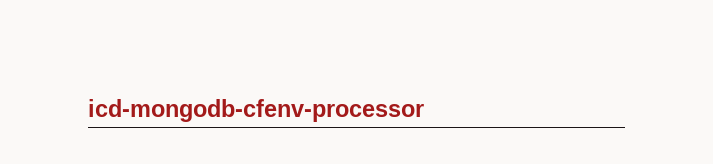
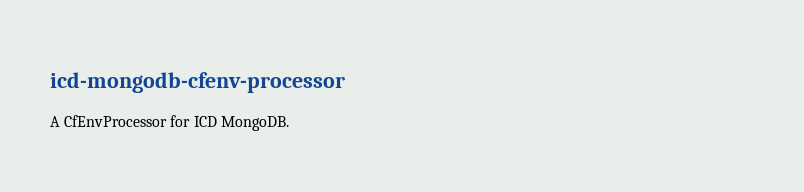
+ A CfEnvProcessor for ICD MongoDB.

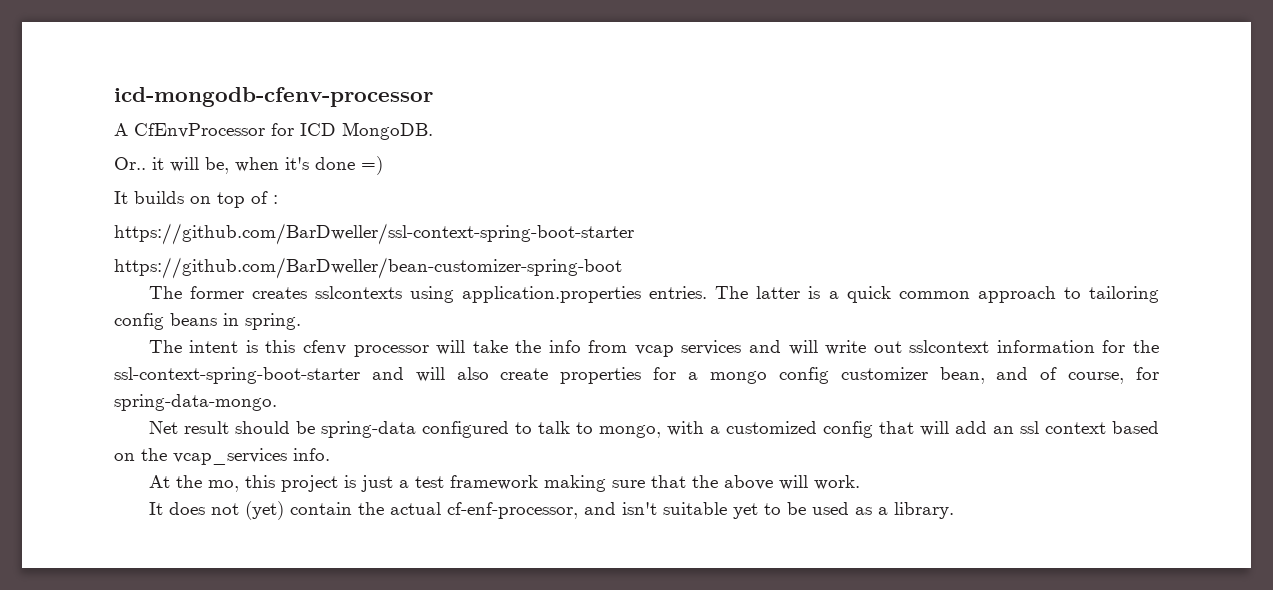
+ Or.. it will be, when it's done =)
+ It builds on top of :
+ https://github.com/BarDweller/ssl-context-spring-boot-starter
+ https://github.com/BarDweller/bean-customizer-spring-boot
+ The former creates sslcontexts using application.properties entries. The latter is a quick common approach to tailoring config beans in spring.
+ The intent is this cfenv processor will take the info from vcap services and will write out sslcontext information for the ssl-context-spring-boot-starter and will also create properties for a mongo config customizer bean, and of course, for spring-data-mongo.
+ Net result should be spring-data configured to talk to mongo, with a customized config that will add an ssl context based on the vcap_services info.
+ At the mo, this project is just a test framework making sure that the above will work.
+ It does not (yet) contain the actual cf-enf-processor, and isn't suitable yet to be used as a library.

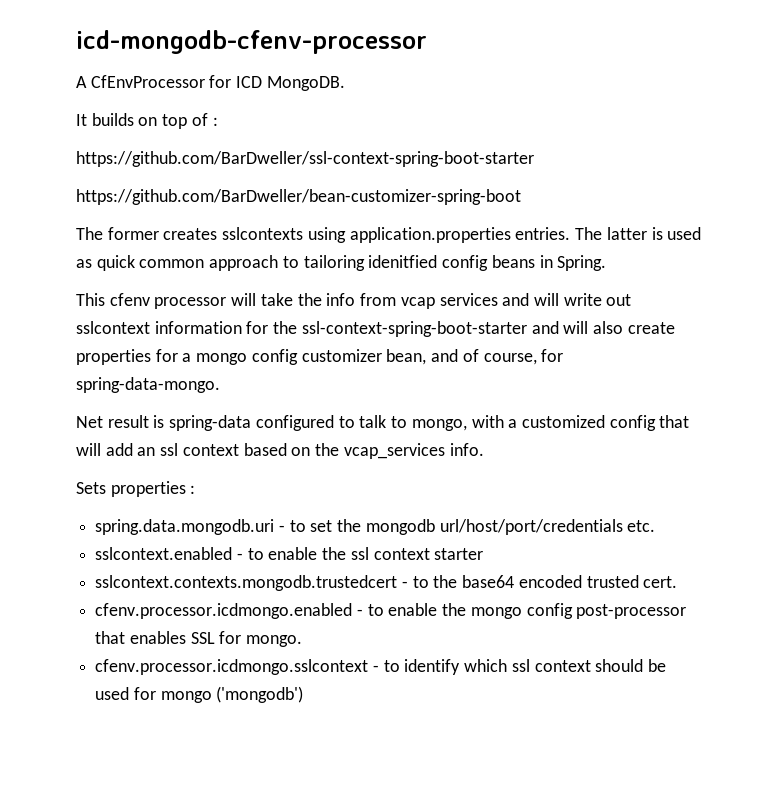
- Or.. it will be, when it's done =)
- The latter is a quick common approach to tailoring config beans in spring.
- The intent is this cfenv processor will take the info from vcap services and will write out sslcontext information for the ssl-context-spring-boot-starter and will also create properties for a mongo config customizer bean, and of course, for spring-data-mongo.
+ The latter is used as quick common approach to tailoring idenitfied config beans in Spring.
+ This cfenv processor will take the info from vcap services and will write out sslcontext information for the ssl-context-spring-boot-starter and will also create properties for a mongo config customizer bean, and of course, for spring-data-mongo.
- Net result should be spring-data configured to talk to mongo, with a customized config that will add an ssl context based on the vcap_services info.
+ Net result is spring-data configured to talk to mongo, with a customized config that will add an ssl context based on the vcap_services info.
- At the mo, this project is just a test framework making sure that the above will work.
- It does not (yet) contain the actual cf-enf-processor, and isn't suitable yet to be used as a library.
+ Sets properties :
+ spring.data.mongodb.uri - to set the mongodb url/host/port/credentials etc.
+ sslcontext.enabled - to enable the ssl context starter
+ sslcontext.contexts.mongodb.trustedcert - to the base64 encoded trusted cert.
+ cfenv.processor.icdmongo.enabled - to enable the mongo config post-processor that enables SSL for mongo.
+ cfenv.processor.icdmongo.sslcontext - to identify which ssl context should be used for mongo ('mongodb')

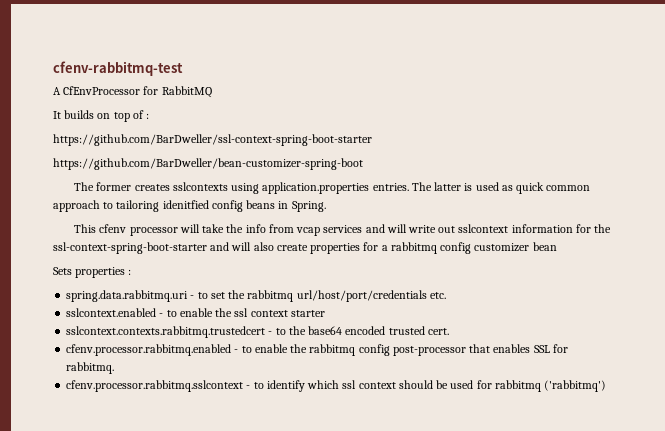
- icd-mongodb-cfenv-processor
+ cfenv-rabbitmq-test
- A CfEnvProcessor for ICD MongoDB.
+ A CfEnvProcessor for RabbitMQ
- This cfenv processor will take the info from vcap services and will write out sslcontext information for the ssl-context-spring-boot-starter and will also create properties for a mongo config customizer bean, and of course, for spring-data-mongo.
- Net result is spring-data configured to talk to mongo, with a customized config that will add an ssl context based on the vcap_services info.
+ This cfenv processor will take the info from vcap services and will write out sslcontext information for the ssl-context-spring-boot-starter and will also create properties for a rabbitmq config customizer bean
- spring.data.mongodb.uri - to set the mongodb url/host/port/credentials etc.
+ spring.data.rabbitmq.uri - to set the rabbitmq url/host/port/credentials etc.
- sslcontext.contexts.mongodb.trustedcert - to the base64 encoded trusted cert.
+ sslcontext.contexts.rabbitmq.trustedcert - to the base64 encoded trusted cert.
- cfenv.processor.icdmongo.enabled - to enable the mongo config post-processor that enables SSL for mongo.
- cfenv.processor.icdmongo.sslcontext - to identify which ssl context should be used for mongo ('mongodb')
+ cfenv.processor.rabbitmq.enabled - to enable the rabbitmq config post-processor that enables SSL for rabbitmq.
+ cfenv.processor.rabbitmq.sslcontext - to identify which ssl context should be used for rabbitmq ('rabbitmq')

